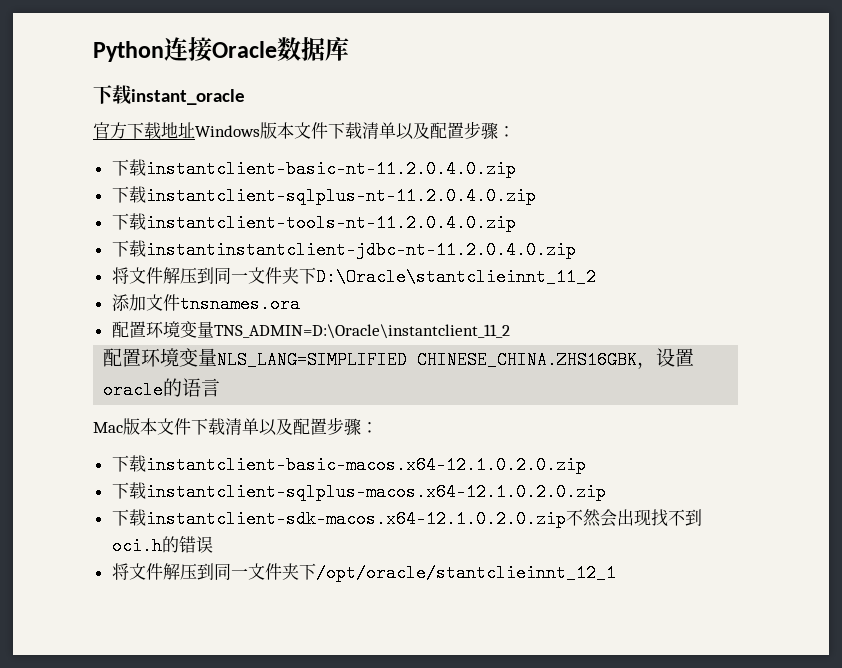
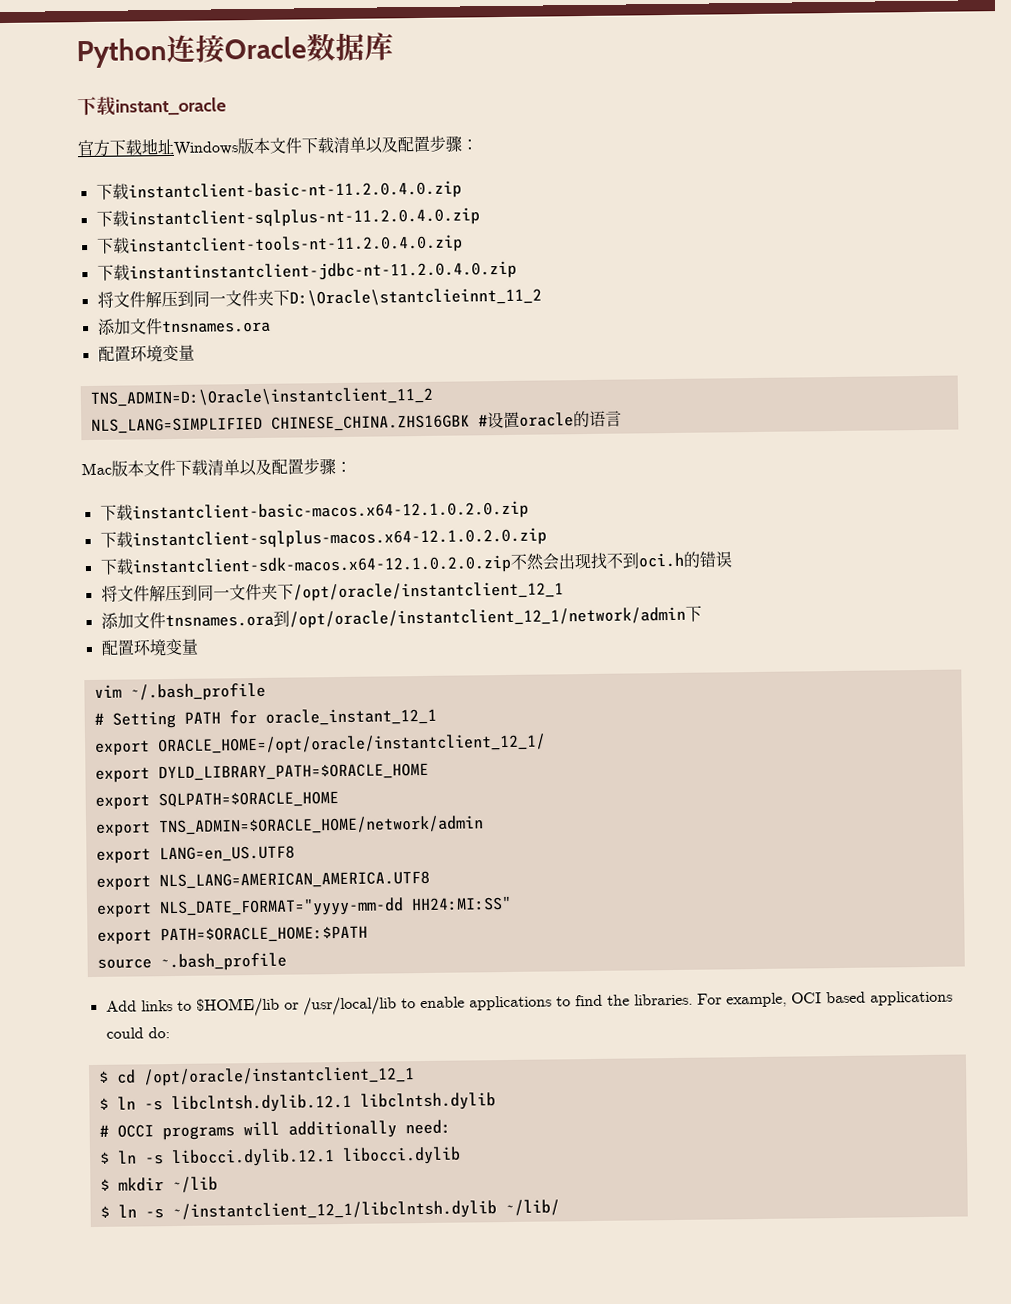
  将文件解压到同一文件夹下D:\Oracle\stantclieinnt_11_2
  添加文件tnsnames.ora
- 配置环境变量TNS_ADMIN=D:\Oracle\instantclient_11_2
+ 配置环境变量
+ TNS_ADMIN=D:\Oracle\instantclient_11_2
- 配置环境变量NLS_LANG=SIMPLIFIED CHINESE_CHINA.ZHS16GBK，设置oracle的语言
+ NLS_LANG=SIMPLIFIED CHINESE_CHINA.ZHS16GBK #设置oracle的语言
- 将文件解压到同一文件夹下/opt/oracle/stantclieinnt_12_1
+ 将文件解压到同一文件夹下/opt/oracle/instantclient_12_1
+ 添加文件tnsnames.ora到/opt/oracle/instantclient_12_1/network/admin下
+ 配置环境变量
+ vim ~/.bash_profile
+ # Setting PATH for oracle_instant_12_1
+ export ORACLE_HOME=/opt/oracle/instantclient_12_1/
+ export DYLD_LIBRARY_PATH=$ORACLE_HOME
+ export SQLPATH=$ORACLE_HOME
+ export TNS_ADMIN=$ORACLE_HOME/network/admin
+ export LANG=en_US.UTF8
+ export NLS_LANG=AMERICAN_AMERICA.UTF8
+ export NLS_DATE_FORMAT="yyyy-mm-dd HH24:MI:SS"
+ export PATH=$ORACLE_HOME:$PATH
+ source ~.bash_profile
+ Add links to $HOME/lib or /usr/local/lib to enable applications to find the libraries. For example, OCI based applications could do:
+ $ cd /opt/oracle/instantclient_12_1
+ $ ln -s libclntsh.dylib.12.1 libclntsh.dylib
+ # OCCI programs will additionally need:
+ $ ln -s libocci.dylib.12.1 libocci.dylib
+ $ mkdir ~/lib
+ $ ln -s ~/instantclient_12_1/libclntsh.dylib ~/lib/

